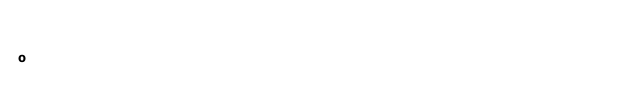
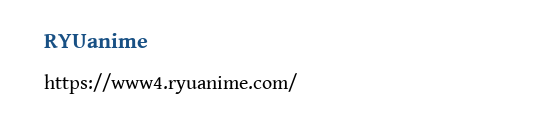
- o
+ RYUanime
+ https://www4.ryuanime.com/

